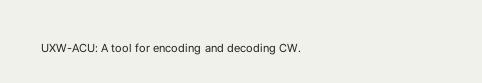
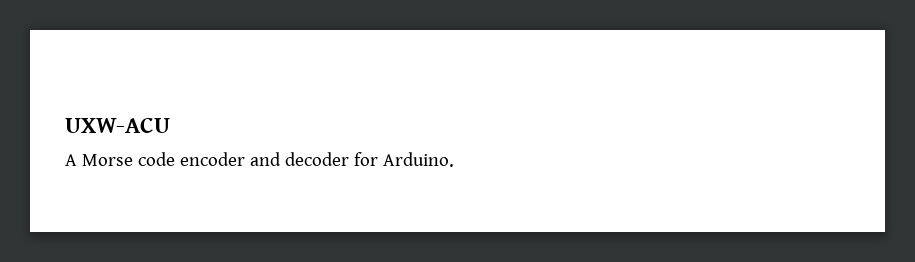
- UXW-ACU: A tool for encoding and decoding CW.
+ UXW-ACU
+ A Morse code encoder and decoder for Arduino.

